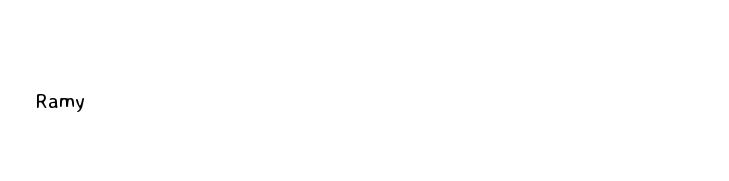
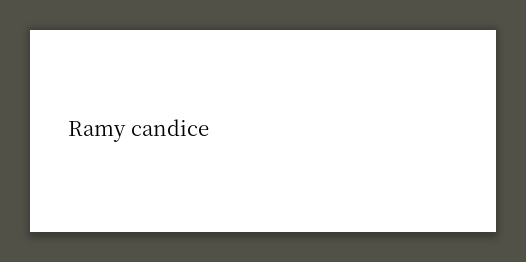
- Ramy
+ Ramy candice

